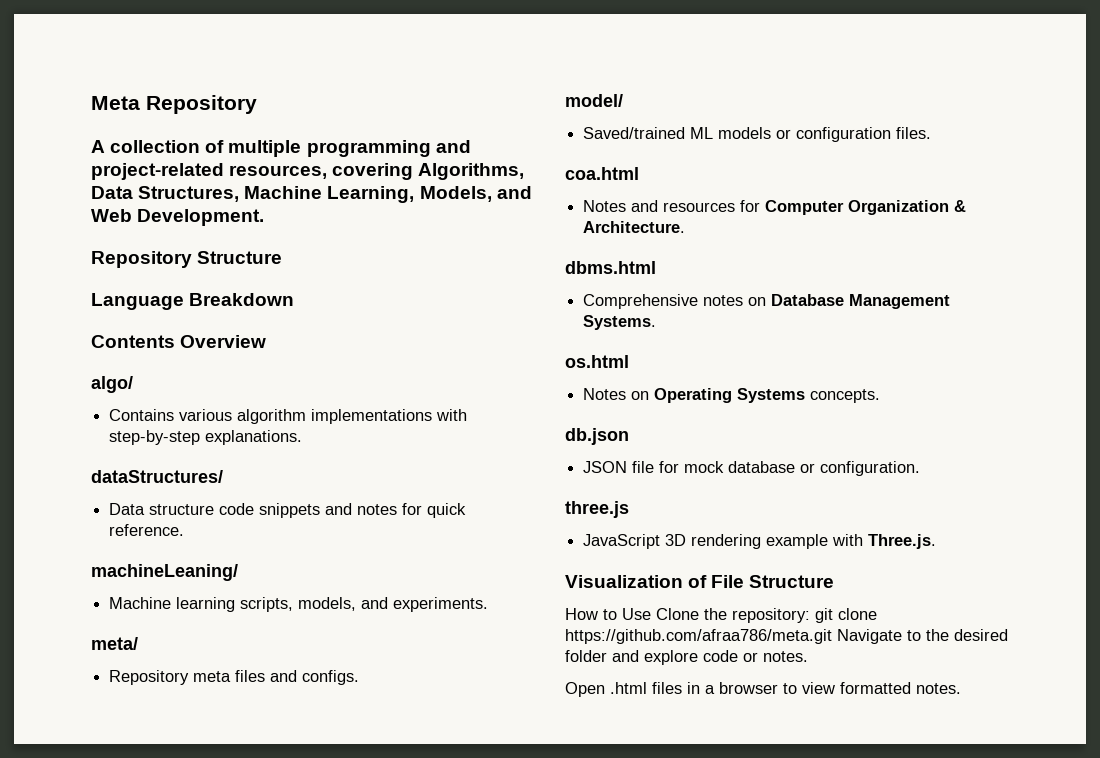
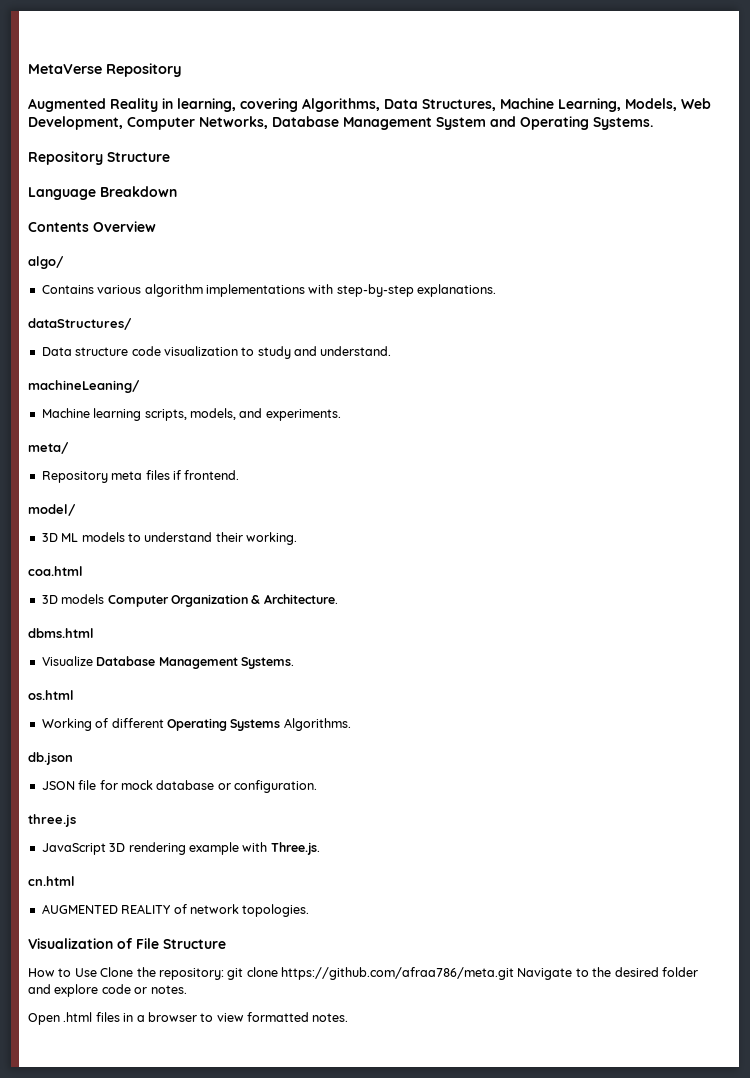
- Meta Repository
+ MetaVerse Repository
- A collection of multiple programming and project-related resources, covering Algorithms, Data Structures, Machine Learning, Models, and Web Development.
+ Augmented Reality in learning, covering Algorithms, Data Structures, Machine Learning, Models, Web Development, Computer Networks, Database Management System and Operating Systems.
- Data structure code snippets and notes for quick reference.
+ Data structure code visualization to study and understand.
- Repository meta files and configs.
+ Repository meta files if frontend.
- Saved/trained ML models or configuration files.
+ 3D ML models to understand their working.
  coa.html
- Notes and resources for Computer Organization & Architecture.
+ 3D models Computer Organization & Architecture.
- Comprehensive notes on Database Management Systems.
+ Visualize Database Management Systems.
- Notes on Operating Systems concepts.
+ Working of different Operating Systems Algorithms.
+ cn.html
+ AUGMENTED REALITY of network topologies.

